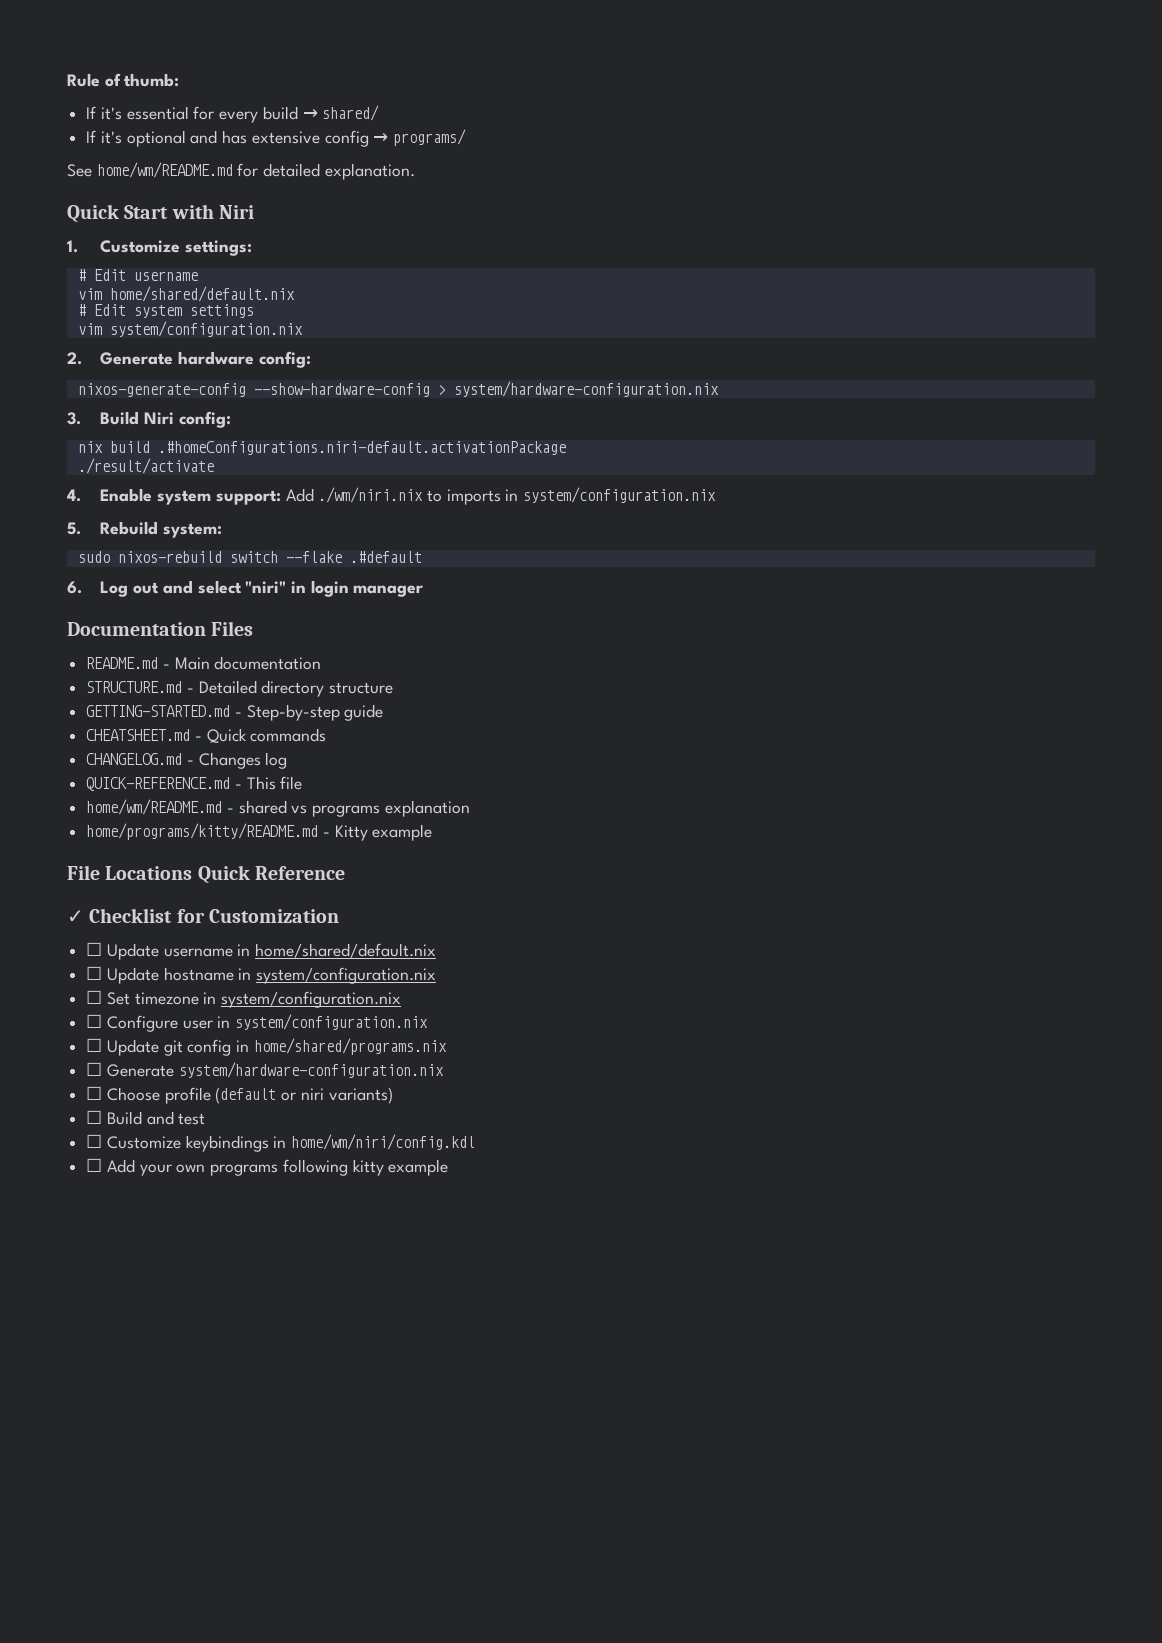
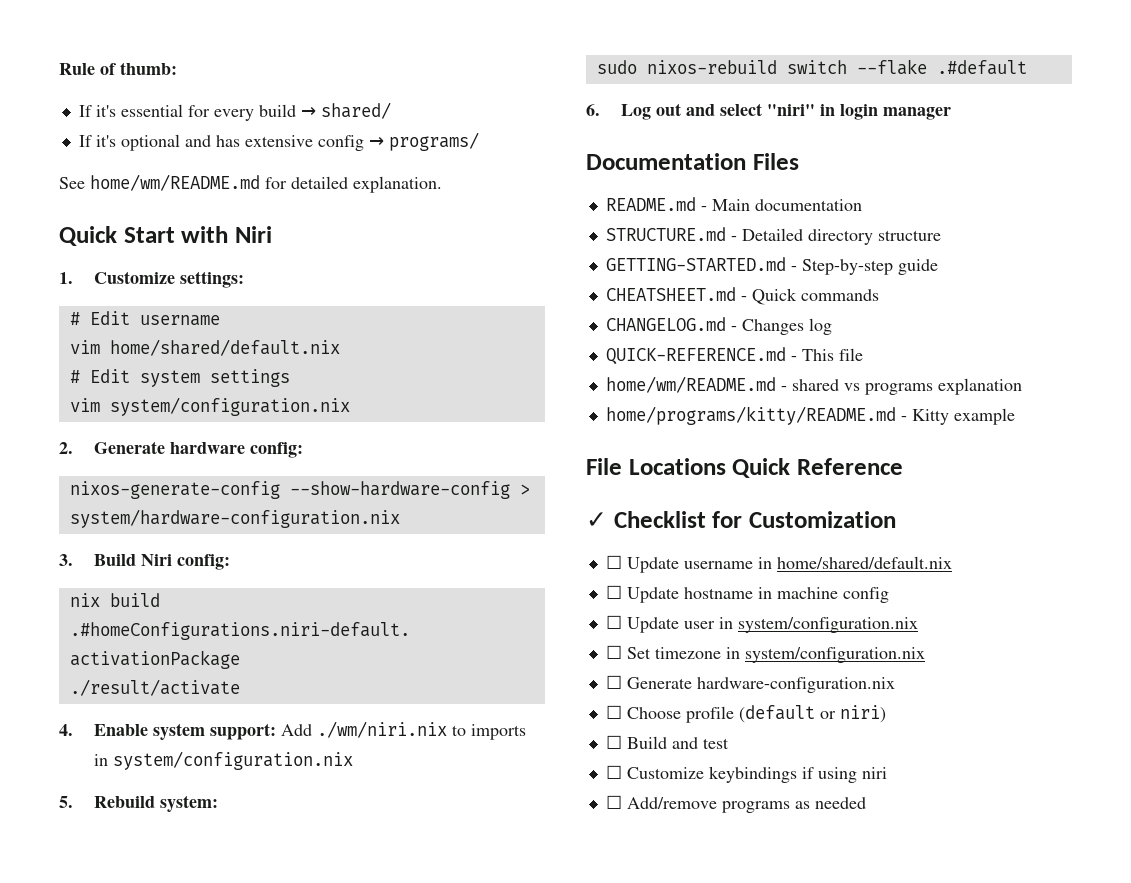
- ☐ Update hostname in system/configuration.nix
+ ☐ Update hostname in machine config
+ ☐ Update user in system/configuration.nix
- ☐ Configure user in system/configuration.nix
- ☐ Update git config in home/shared/programs.nix
- ☐ Generate system/hardware-configuration.nix
+ ☐ Generate hardware-configuration.nix
- ☐ Choose profile (default or niri variants)
+ ☐ Choose profile (default or niri)
- ☐ Customize keybindings in home/wm/niri/config.kdl
- ☐ Add your own programs following kitty example
+ ☐ Customize keybindings if using niri
+ ☐ Add/remove programs as needed

